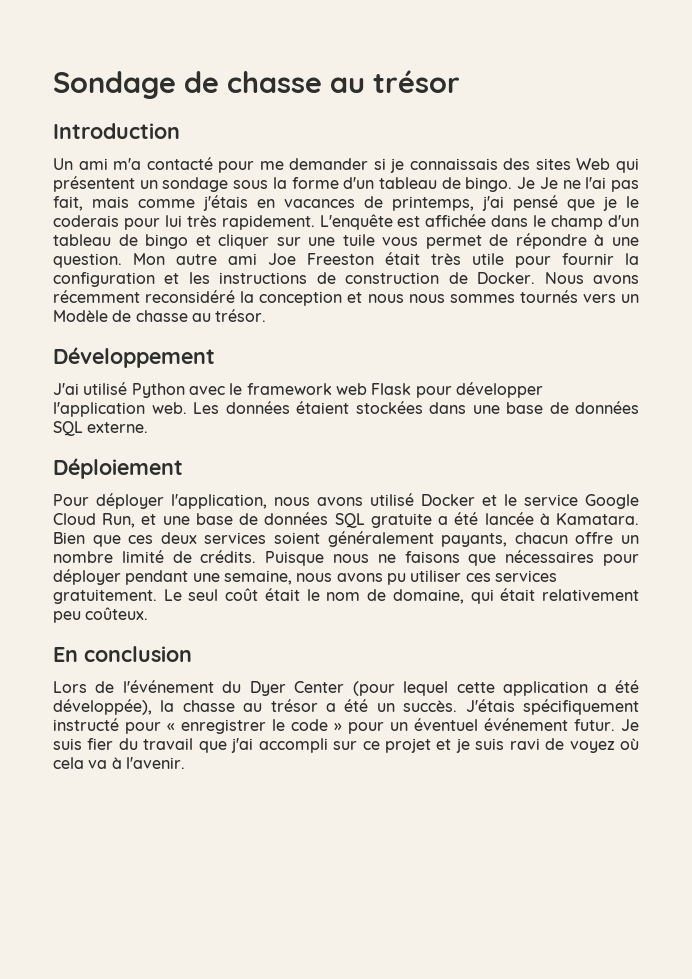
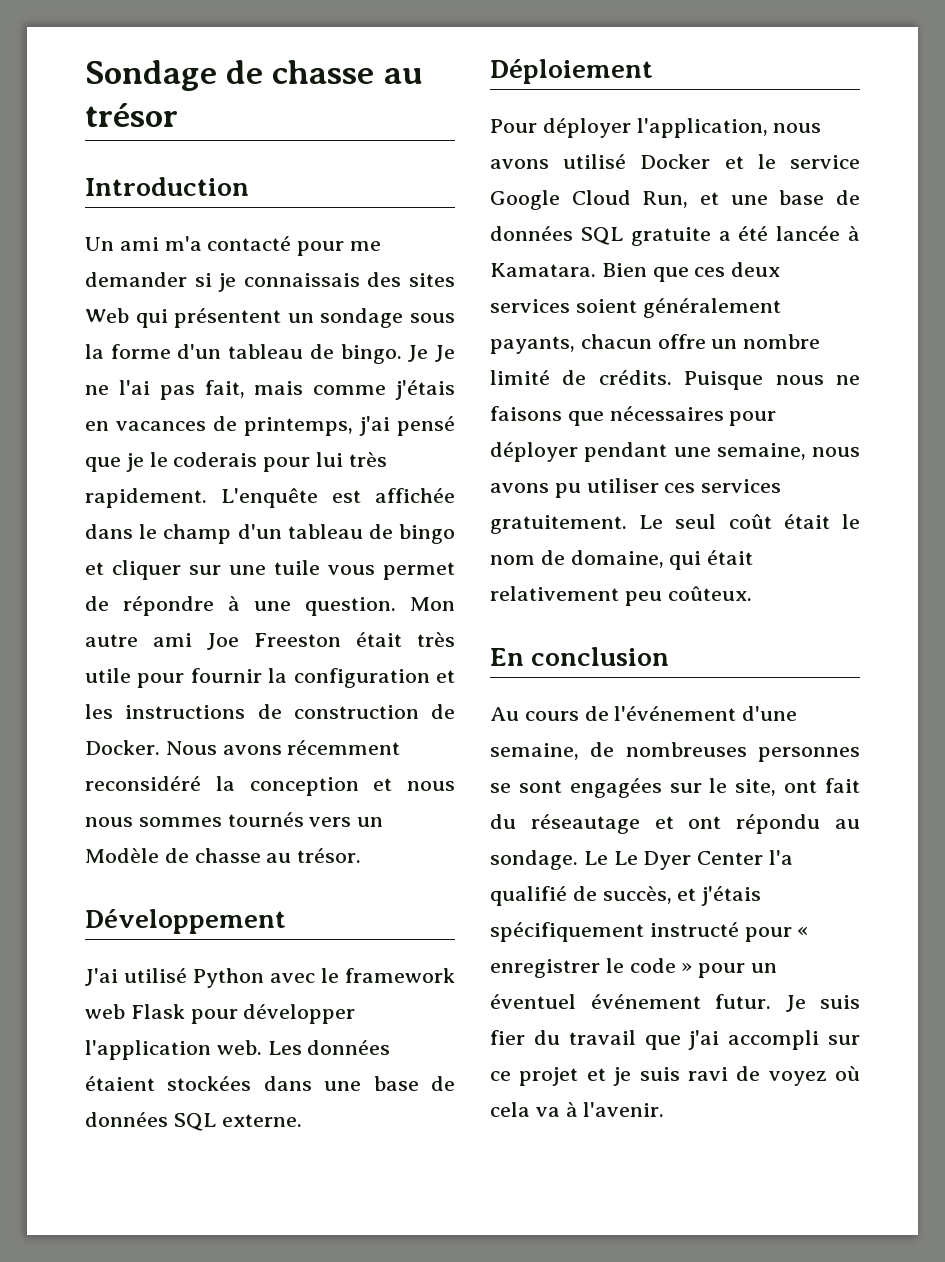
- Lors de l'événement du Dyer Center (pour lequel cette application a été développée), la chasse au trésor a été un succès. J'étais spécifiquement instructé pour « enregistrer le code » pour un éventuel événement futur.
+ Au cours de l'événement d'une semaine, de nombreuses personnes se sont engagées sur le site, ont fait du réseautage et ont répondu au sondage. Le Le Dyer Center l'a qualifié de succès, et j'étais spécifiquement instructé pour « enregistrer le code » pour un éventuel événement futur.

